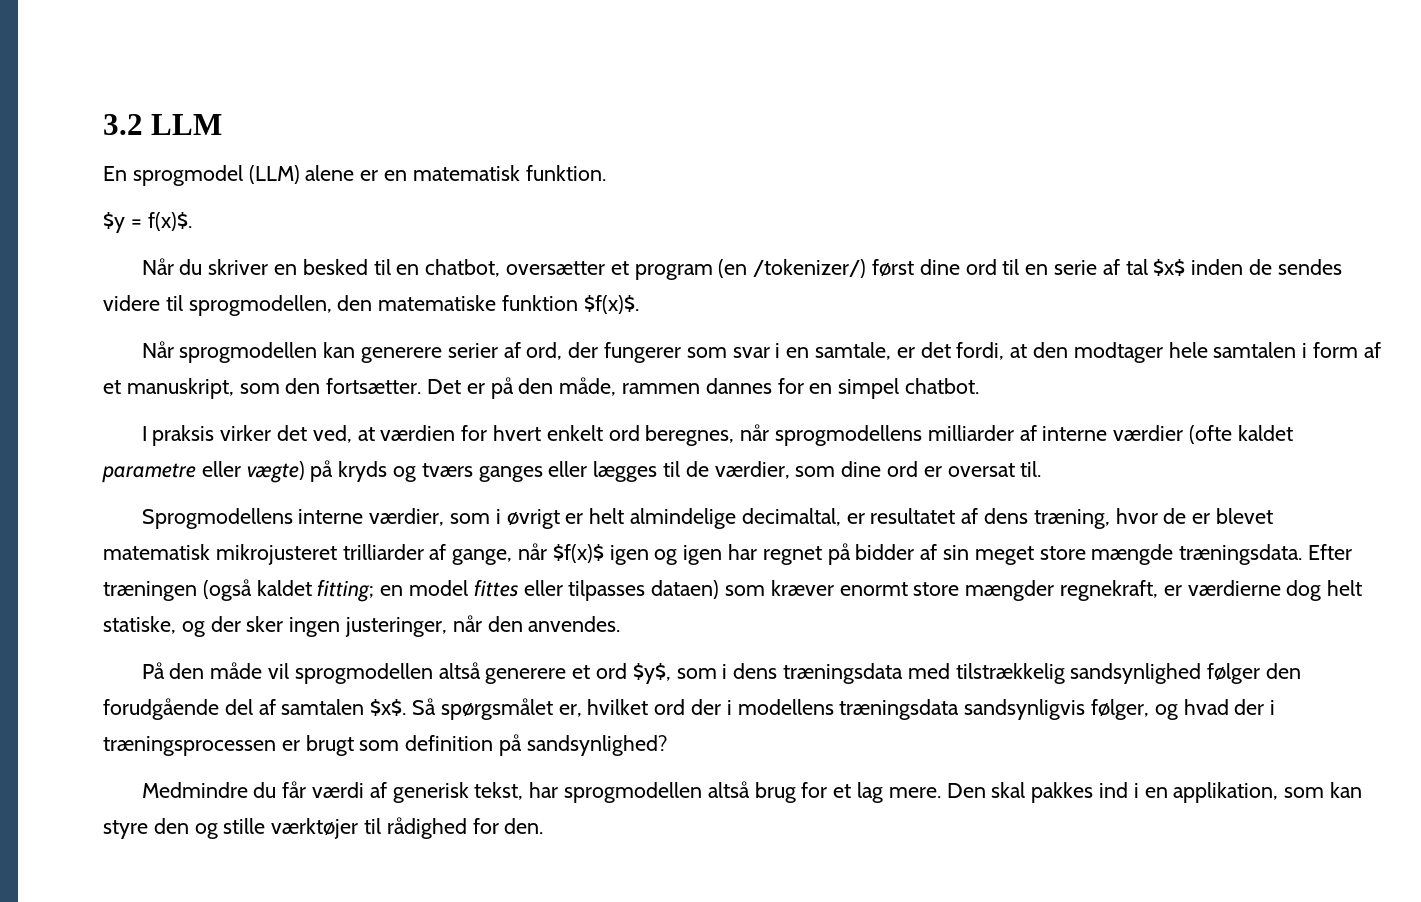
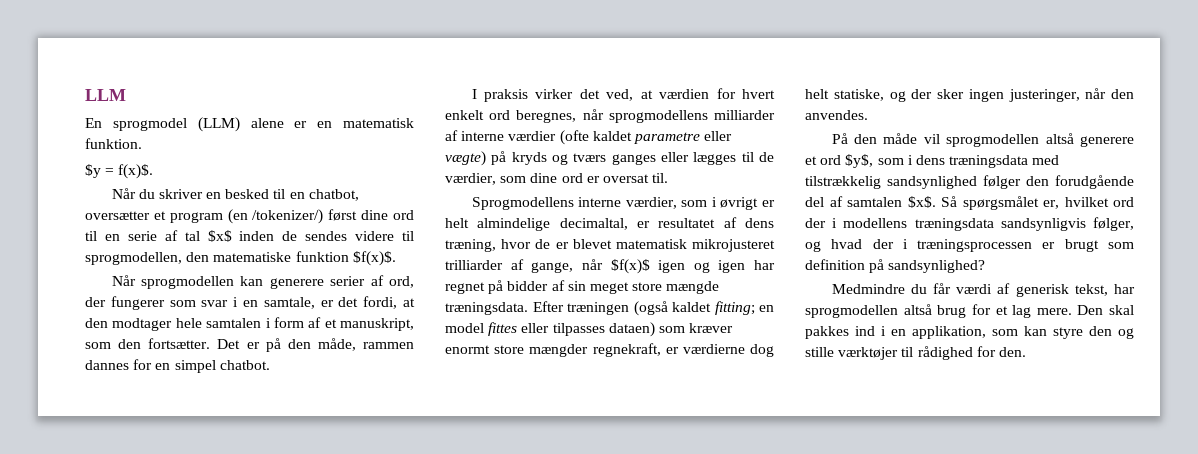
- 3.2 LLM
+ LLM

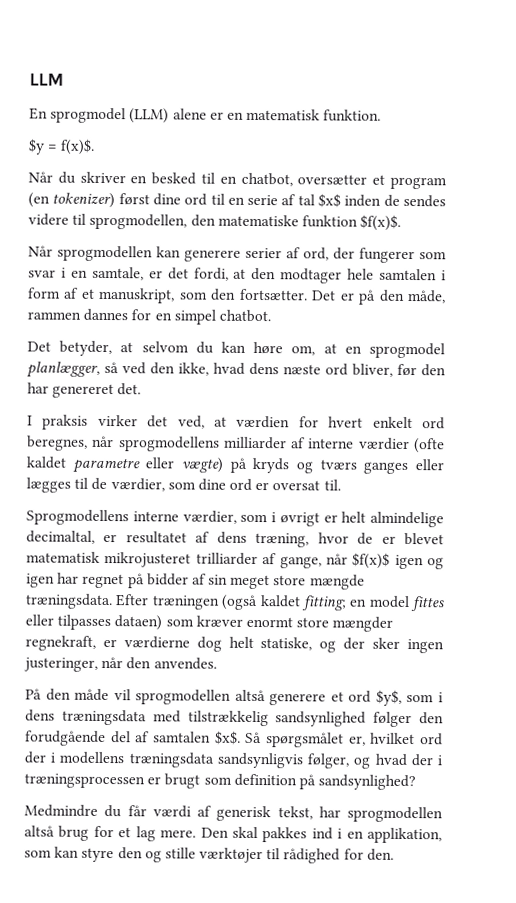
- Når du skriver en besked til en chatbot, oversætter et program (en /tokenizer/) først dine ord til en serie af tal $x$ inden de sendes videre til sprogmodellen, den matematiske funktion $f(x)$.
+ Når du skriver en besked til en chatbot, oversætter et program (en tokenizer) først dine ord til en serie af tal $x$ inden de sendes videre til sprogmodellen, den matematiske funktion $f(x)$.
+ Det betyder, at selvom du kan høre om, at en sprogmodel planlægger, så ved den ikke, hvad dens næste ord bliver, før den har genereret det.

